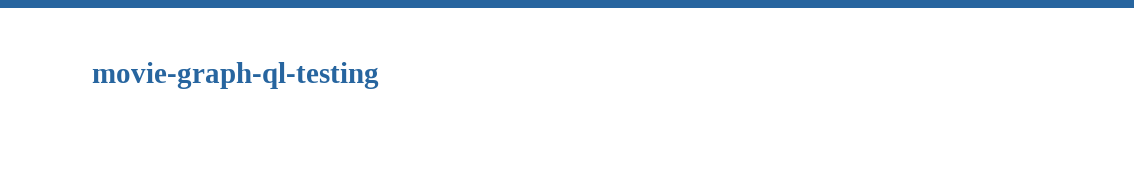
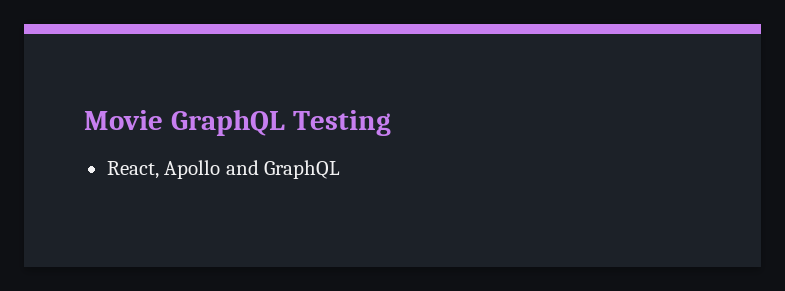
- movie-graph-ql-testing
+ Movie GraphQL Testing
+ React, Apollo and GraphQL

